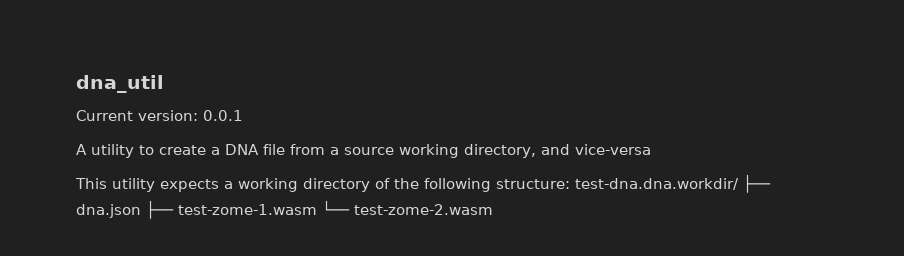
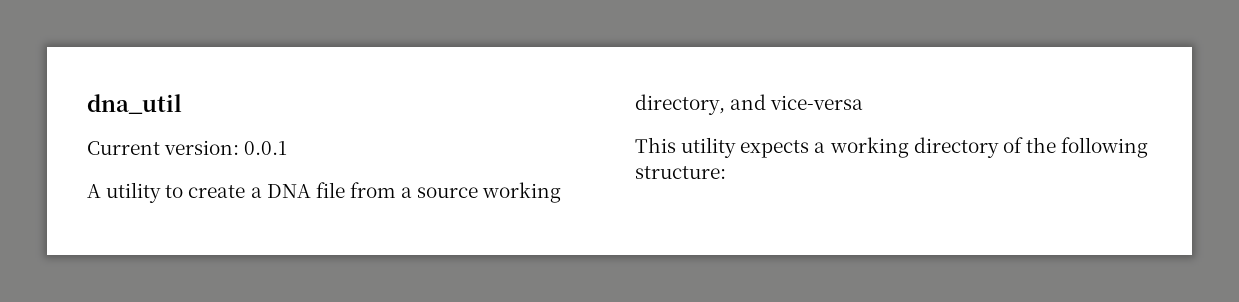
- This utility expects a working directory of the following structure: test-dna.dna.workdir/ ├── dna.json ├── test-zome-1.wasm └── test-zome-2.wasm
+ This utility expects a working directory of the following structure:

